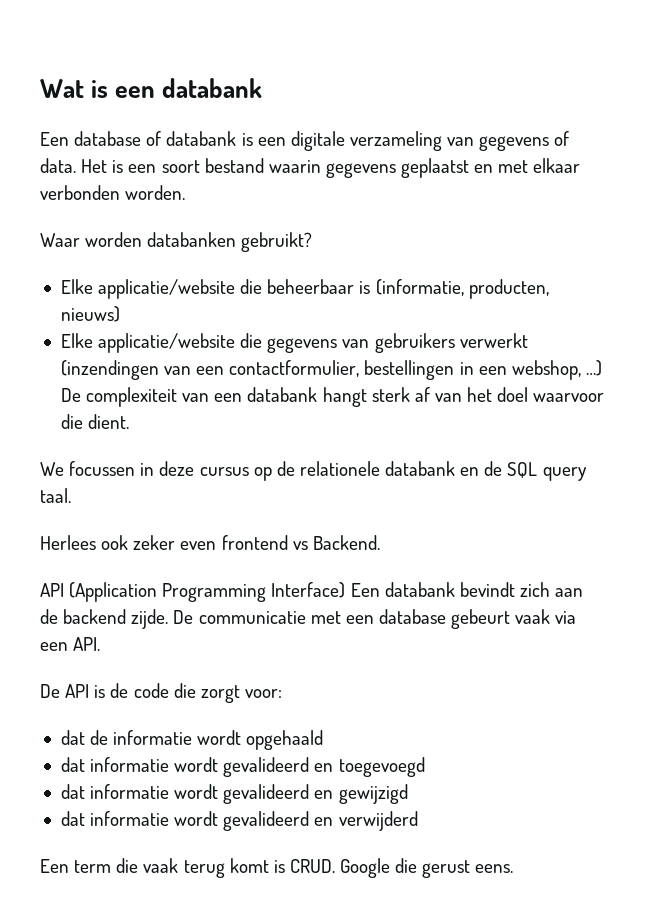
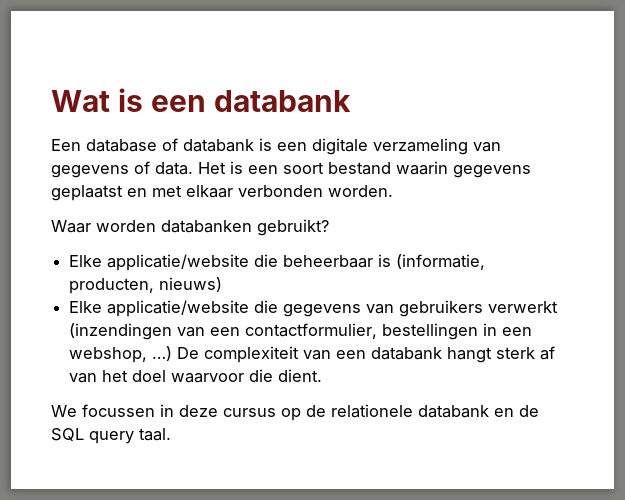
- Herlees ook zeker even frontend vs Backend.
- API (Application Programming Interface) Een databank bevindt zich aan de backend zijde. De communicatie met een database gebeurt vaak via een API.
- De API is de code die zorgt voor:
- dat de informatie wordt opgehaald
- dat informatie wordt gevalideerd en toegevoegd
- dat informatie wordt gevalideerd en gewijzigd
- dat informatie wordt gevalideerd en verwijderd
- Een term die vaak terug komt is CRUD. Google die gerust eens.

